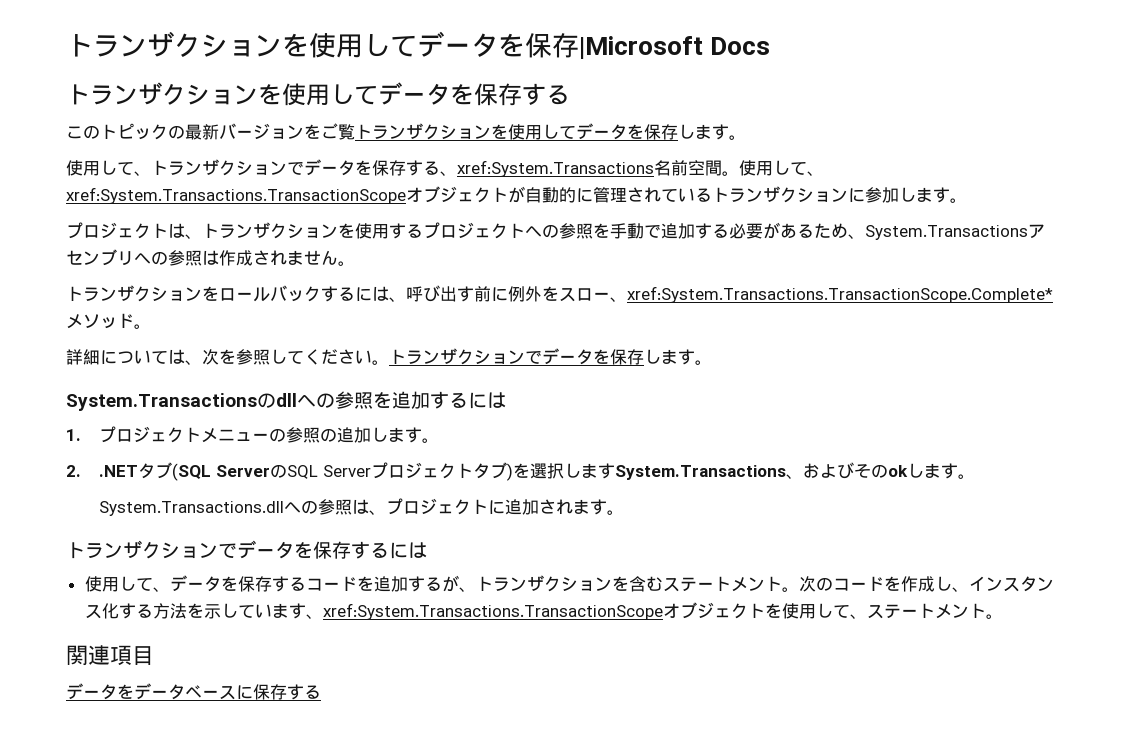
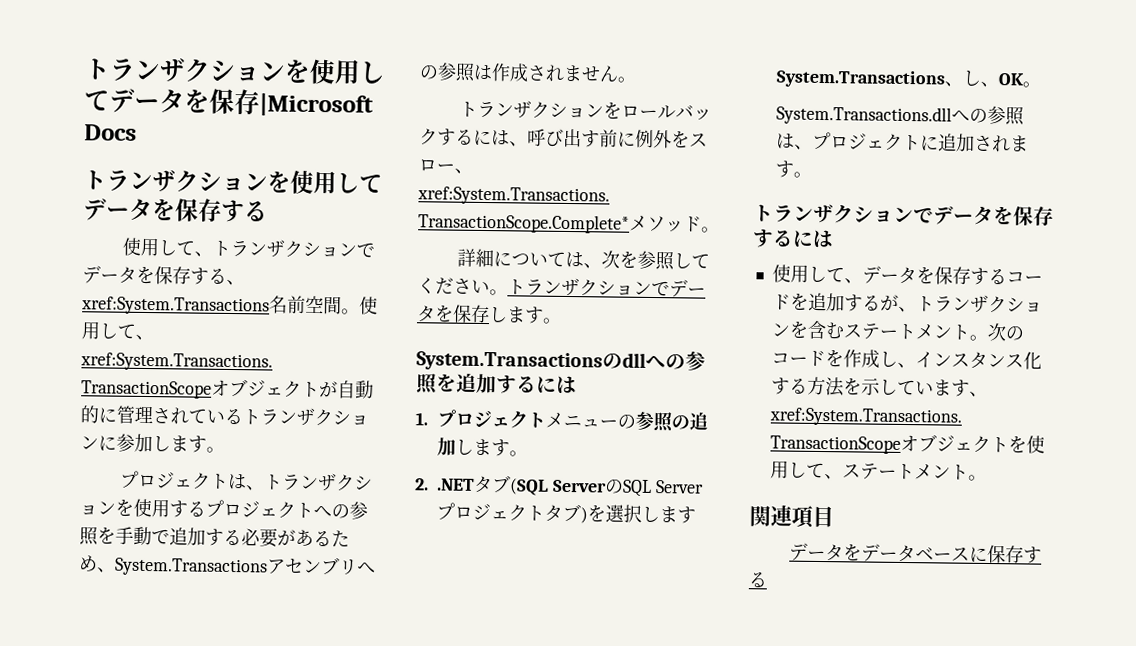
- このトピックの最新バージョンをご覧トランザクションを使用してデータを保存します。
- 2. .NETタブ(SQL ServerのSQL Serverプロジェクトタブ)を選択しますSystem.Transactions、およびそのokします。
+ 2. .NETタブ(SQL ServerのSQL Serverプロジェクトタブ)を選択しますSystem.Transactions、し、OK。

